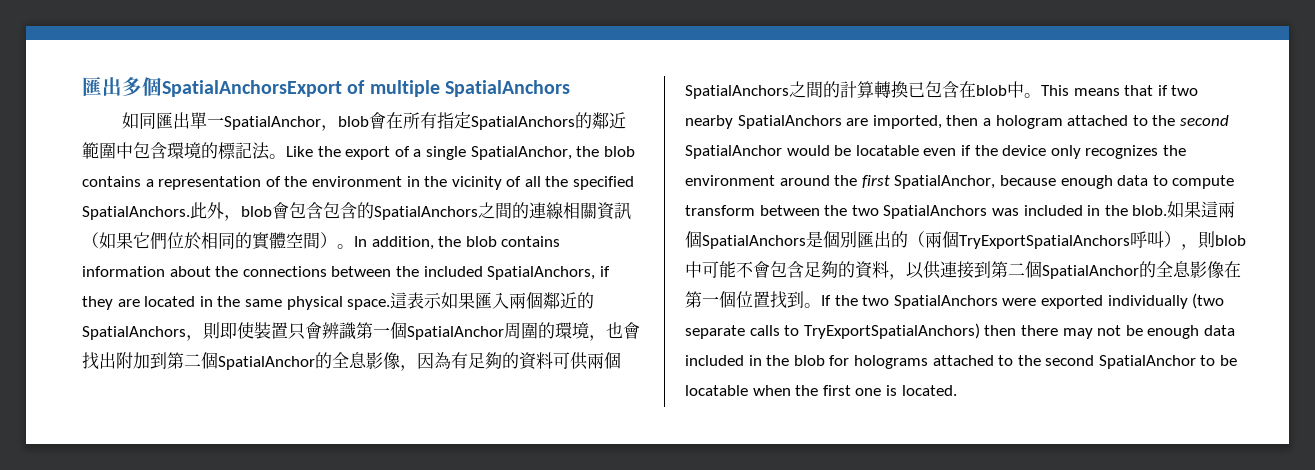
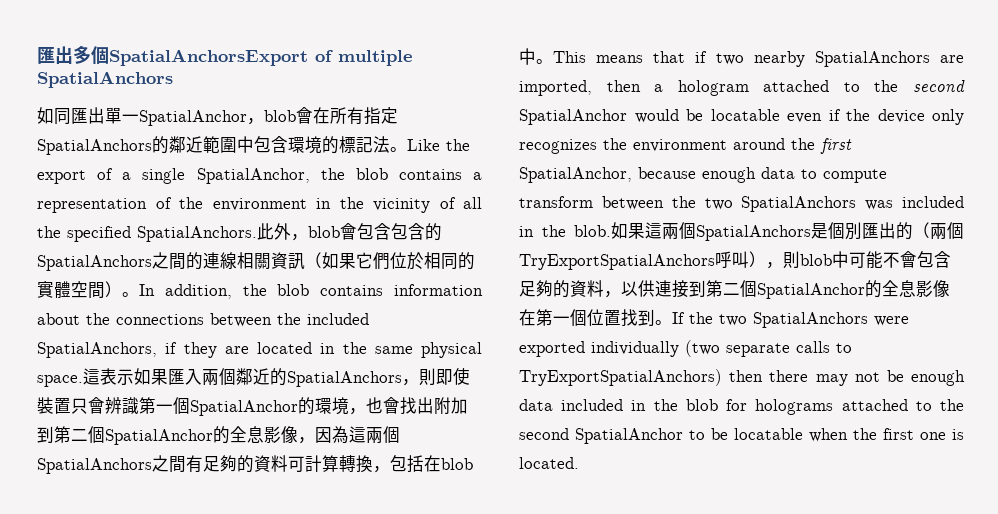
- 這表示如果匯入兩個鄰近的SpatialAnchors，則即使裝置只會辨識第一個SpatialAnchor周圍的環境，也會找出附加到第二個SpatialAnchor的全息影像，因為有足夠的資料可供兩個SpatialAnchors之間的計算轉換已包含在blob中。
+ 這表示如果匯入兩個鄰近的SpatialAnchors，則即使裝置只會辨識第一個SpatialAnchor的環境，也會找出附加到第二個SpatialAnchor的全息影像，因為這兩個SpatialAnchors之間有足夠的資料可計算轉換，包括在blob中。

